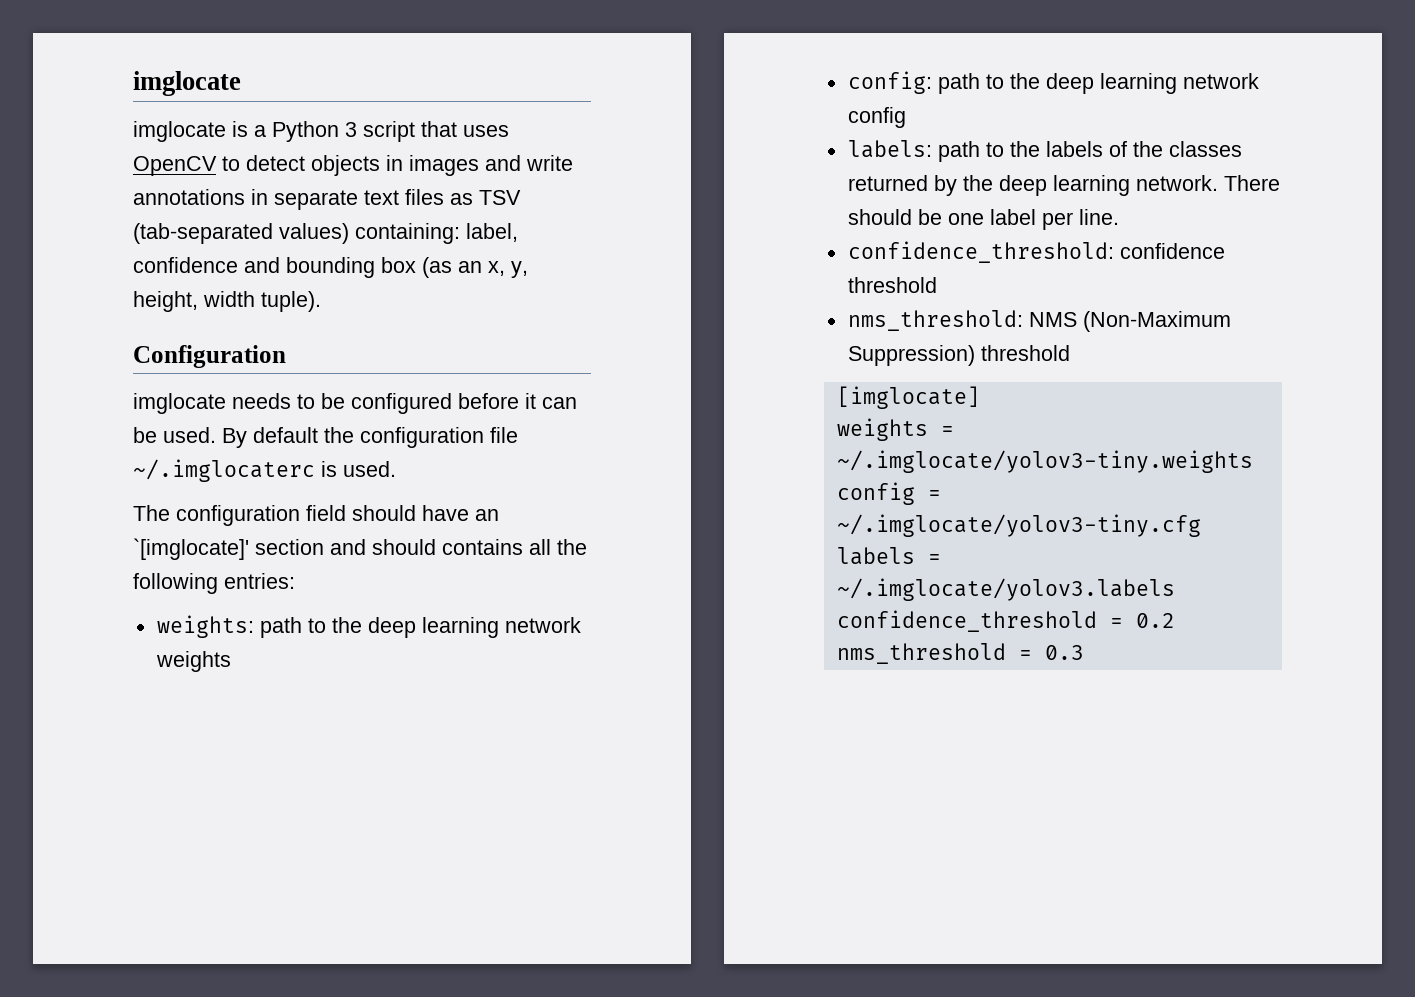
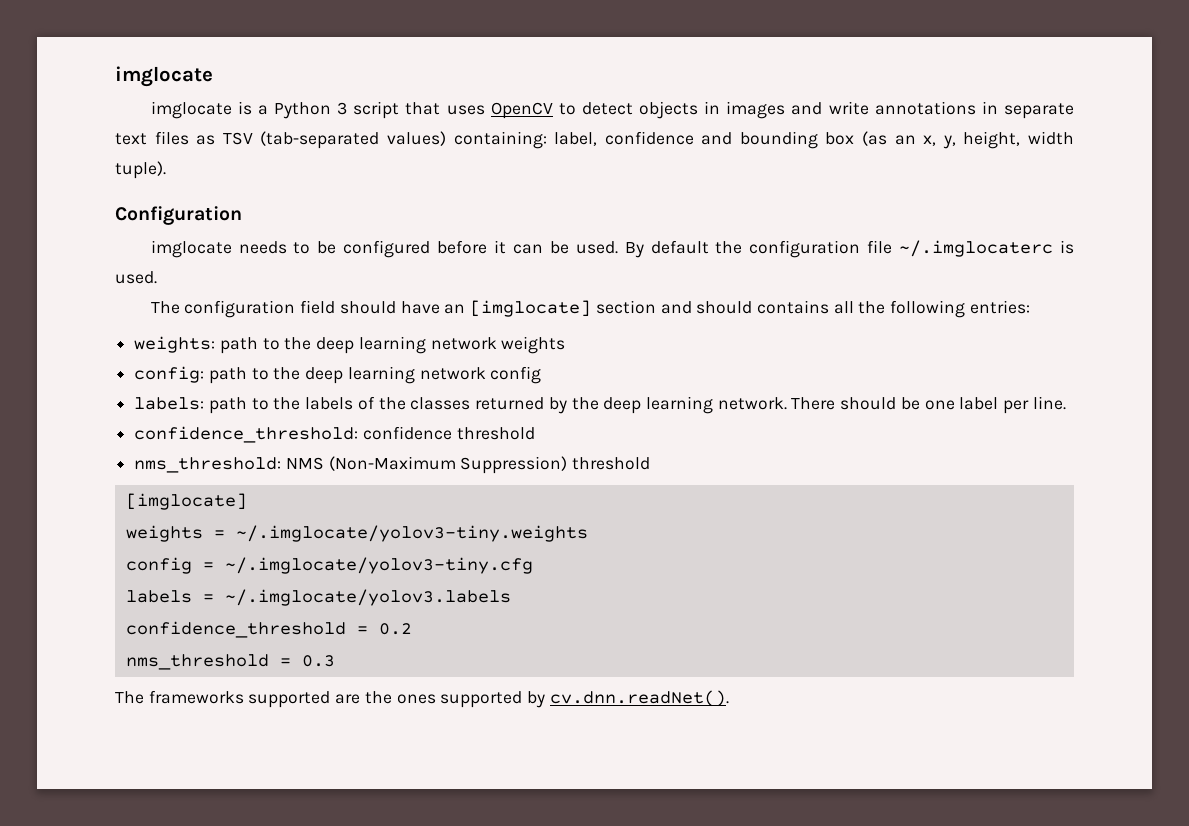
- The configuration field should have an `[imglocate]' section and should contains all the following entries:
+ The configuration field should have an [imglocate] section and should contains all the following entries:
+ The frameworks supported are the ones supported by cv.dnn.readNet().

